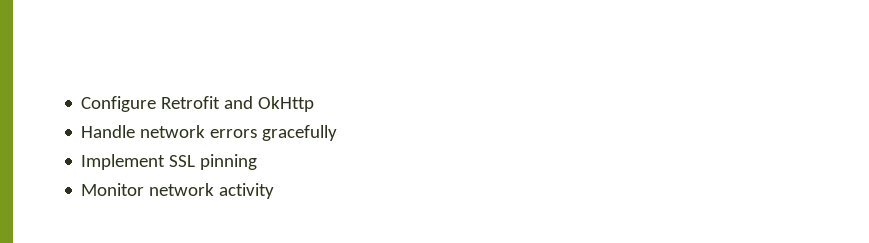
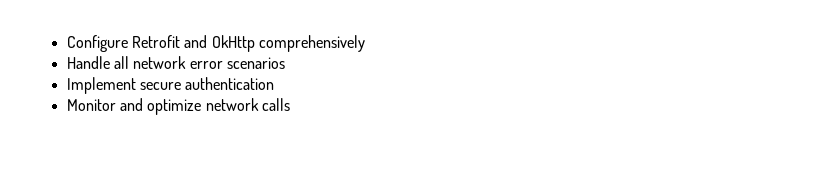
- Configure Retrofit and OkHttp
+ Configure Retrofit and OkHttp comprehensively
- Handle network errors gracefully
+ Handle all network error scenarios
- Implement SSL pinning
+ Implement secure authentication
- Monitor network activity
+ Monitor and optimize network calls

